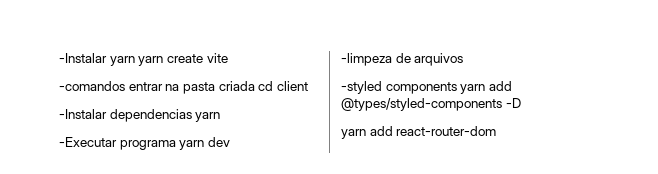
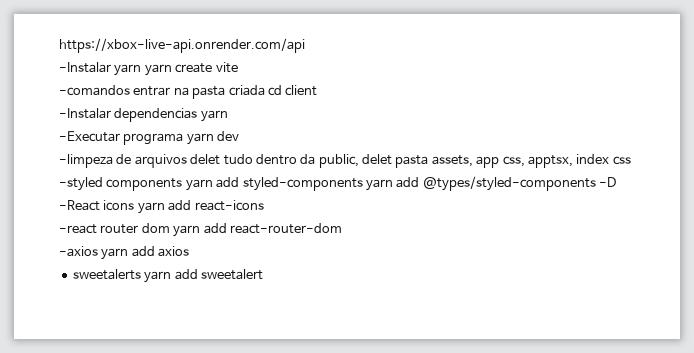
+ https://xbox-live-api.onrender.com/api
- -limpeza de arquivos
+ -limpeza de arquivos delet tudo dentro da public, delet pasta assets, app css, apptsx, index css
- -styled components yarn add @types/styled-components -D
+ -styled components yarn add styled-components yarn add @types/styled-components -D
- yarn add react-router-dom
+ -React icons yarn add react-icons
+ -react router dom yarn add react-router-dom
+ -axios yarn add axios
+ sweetalerts yarn add sweetalert

